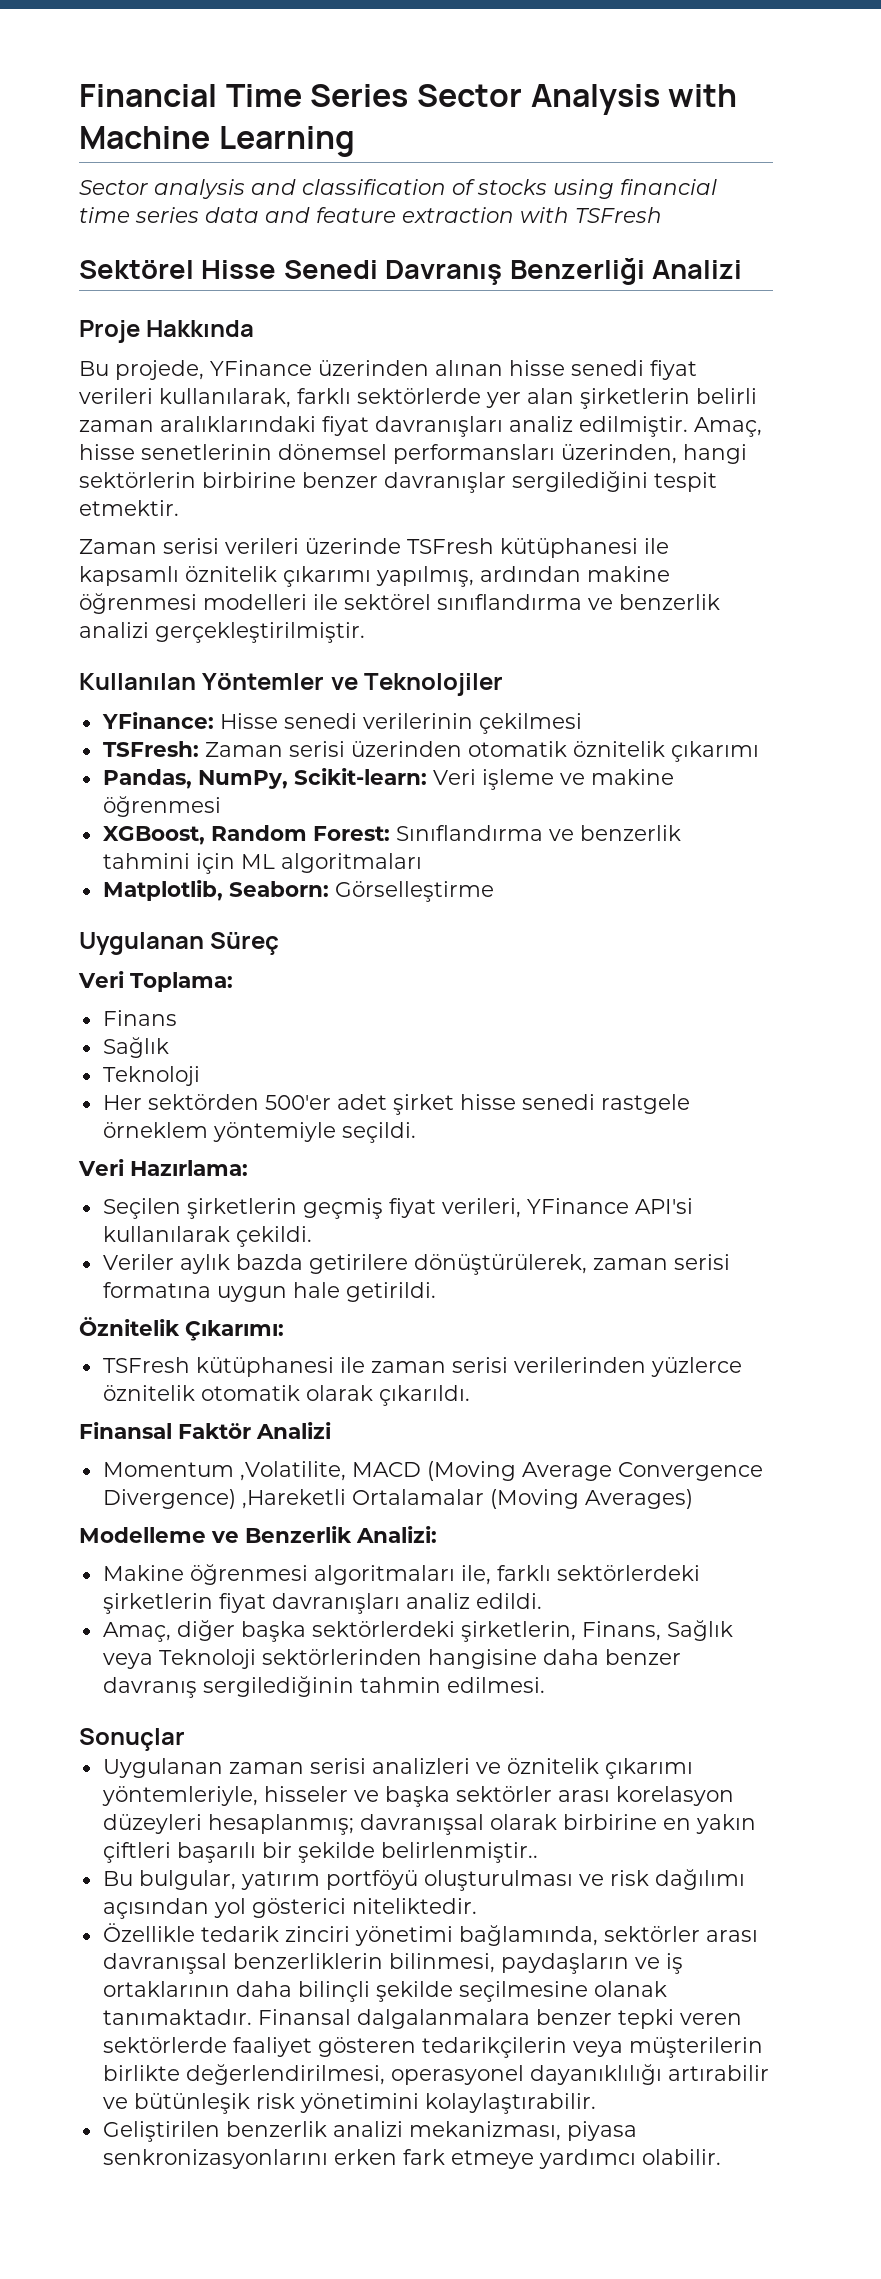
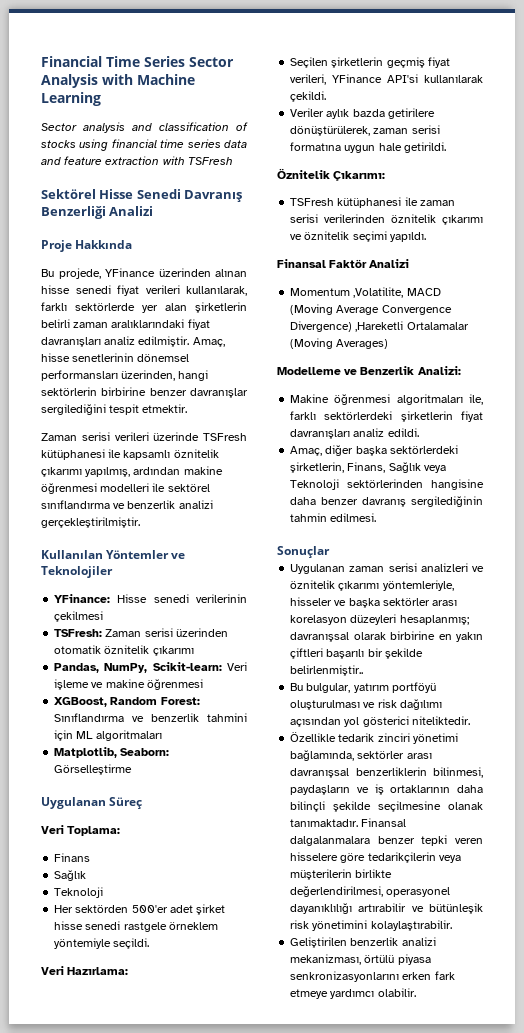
- TSFresh kütüphanesi ile zaman serisi verilerinden yüzlerce öznitelik otomatik olarak çıkarıldı.
+ TSFresh kütüphanesi ile zaman serisi verilerinden öznitelik çıkarımı ve öznitelik seçimi yapıldı.
- Finansal dalgalanmalara benzer tepki veren sektörlerde faaliyet gösteren tedarikçilerin veya müşterilerin birlikte değerlendirilmesi, operasyonel dayanıklılığı artırabilir ve bütünleşik risk yönetimini kolaylaştırabilir.
+ Finansal dalgalanmalara benzer tepki veren hisselere göre tedarikçilerin veya müşterilerin birlikte değerlendirilmesi, operasyonel dayanıklılığı artırabilir ve bütünleşik risk yönetimini kolaylaştırabilir.
- Geliştirilen benzerlik analizi mekanizması, piyasa senkronizasyonlarını erken fark etmeye yardımcı olabilir.
+ Geliştirilen benzerlik analizi mekanizması, örtülü piyasa senkronizasyonlarını erken fark etmeye yardımcı olabilir.

